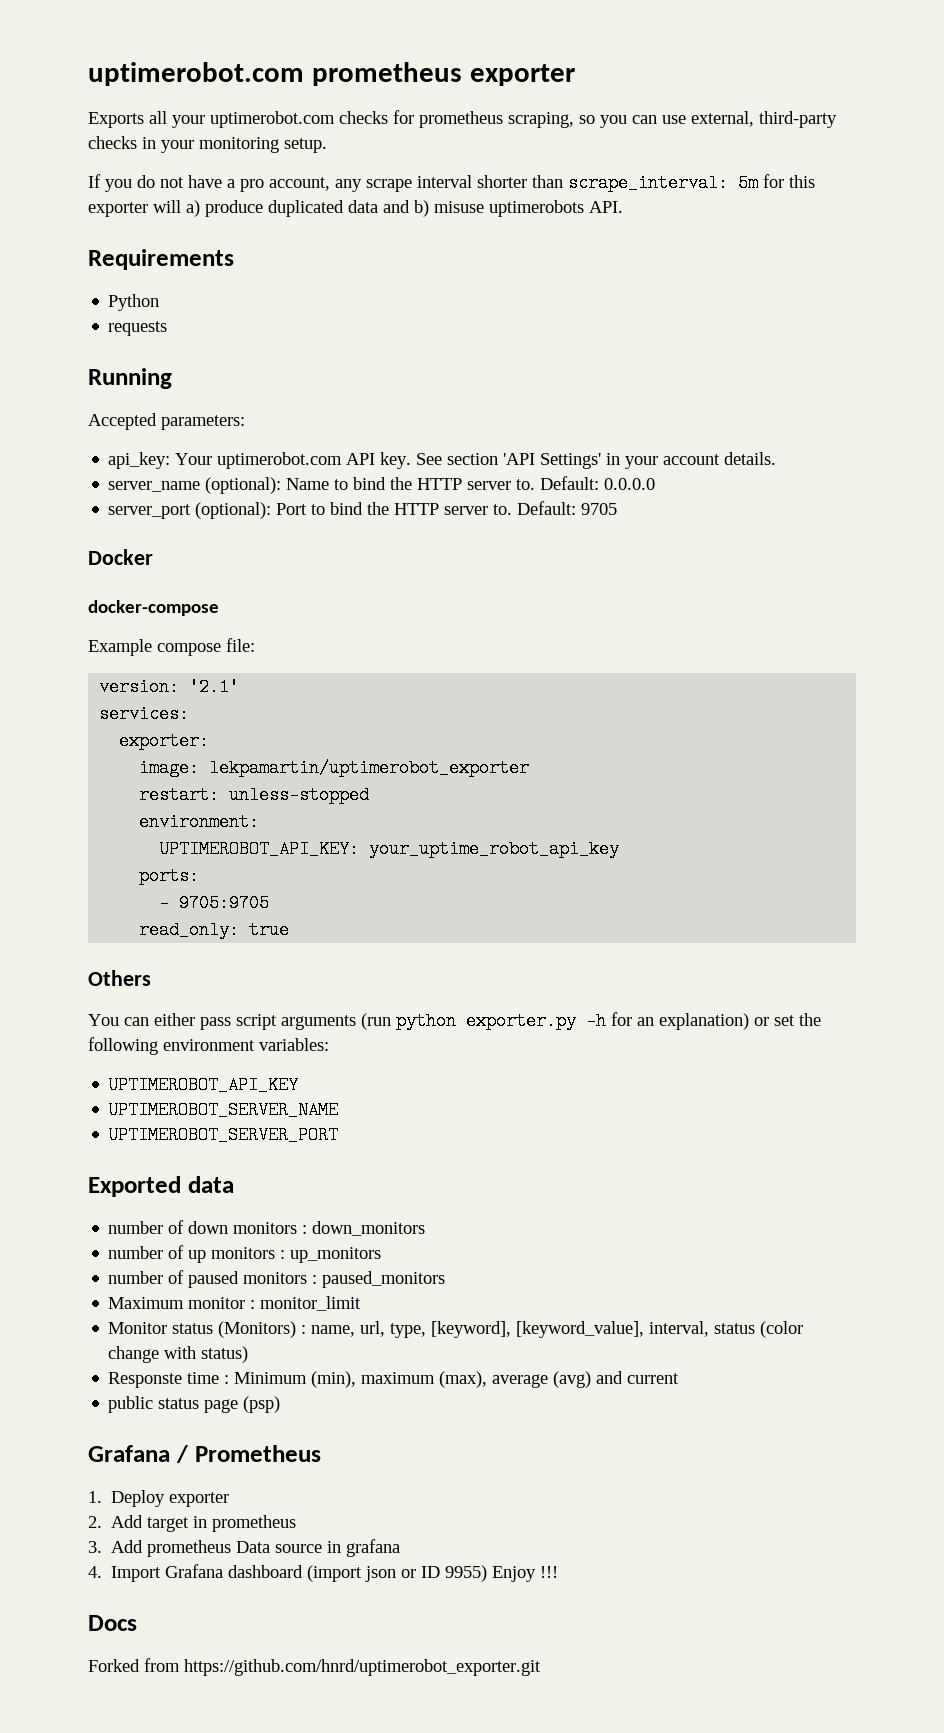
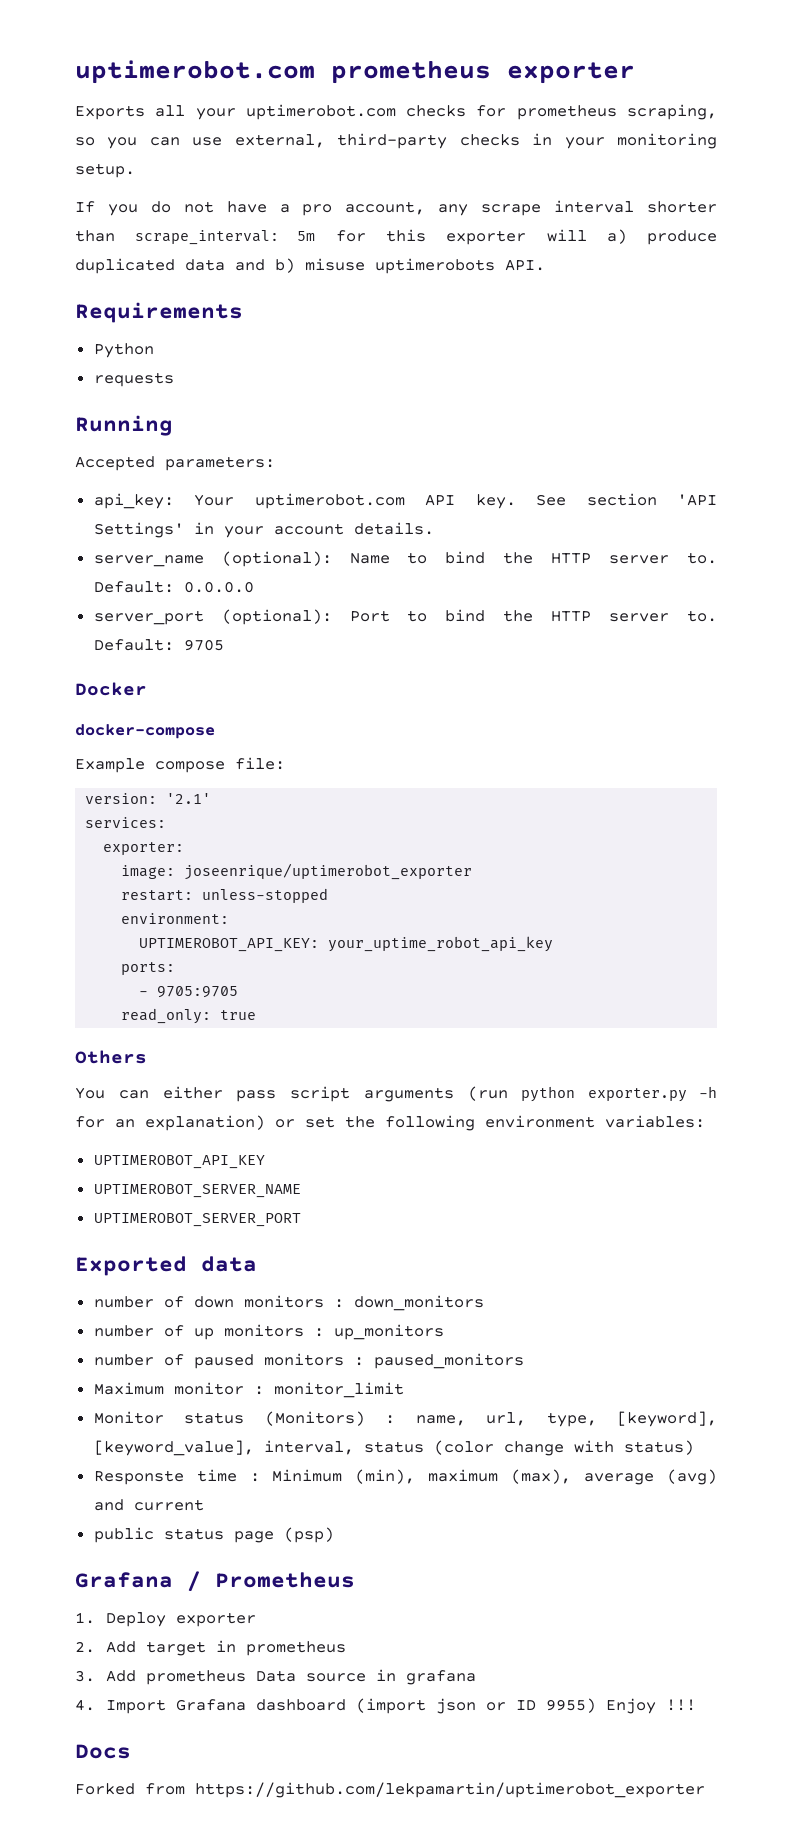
- image: lekpamartin/uptimerobot_exporter
+ image: joseenrique/uptimerobot_exporter
- Forked from https://github.com/hnrd/uptimerobot_exporter.git
+ Forked from https://github.com/lekpamartin/uptimerobot_exporter

